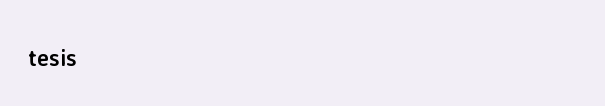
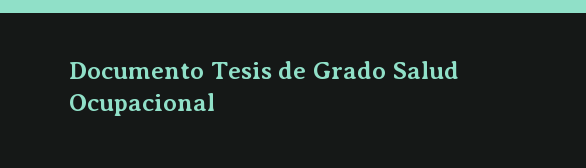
- tesis
+ Documento Tesis de Grado Salud Ocupacional

